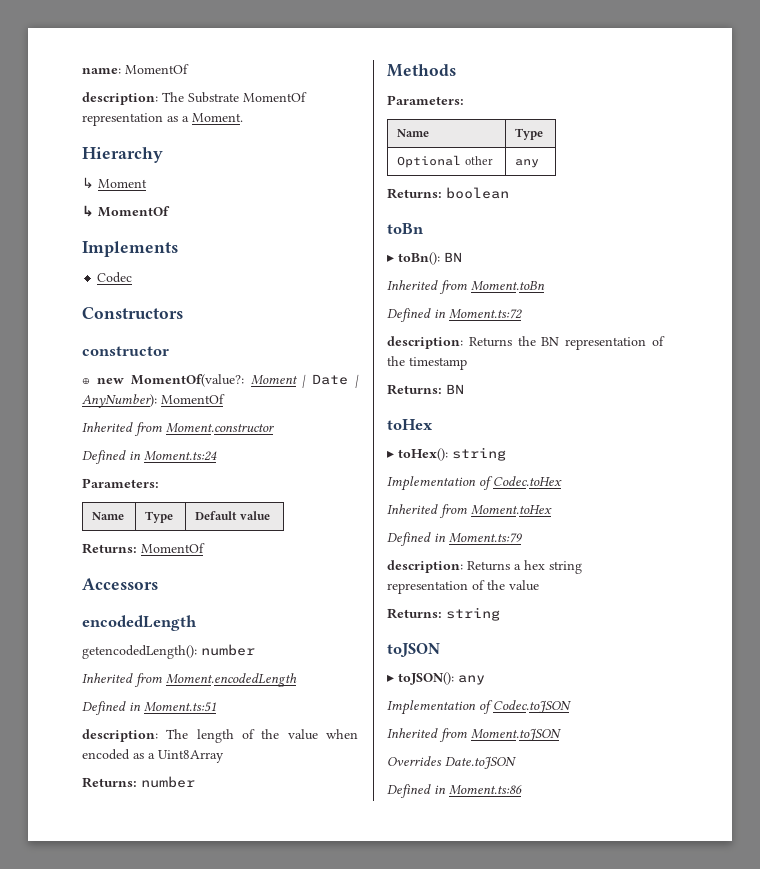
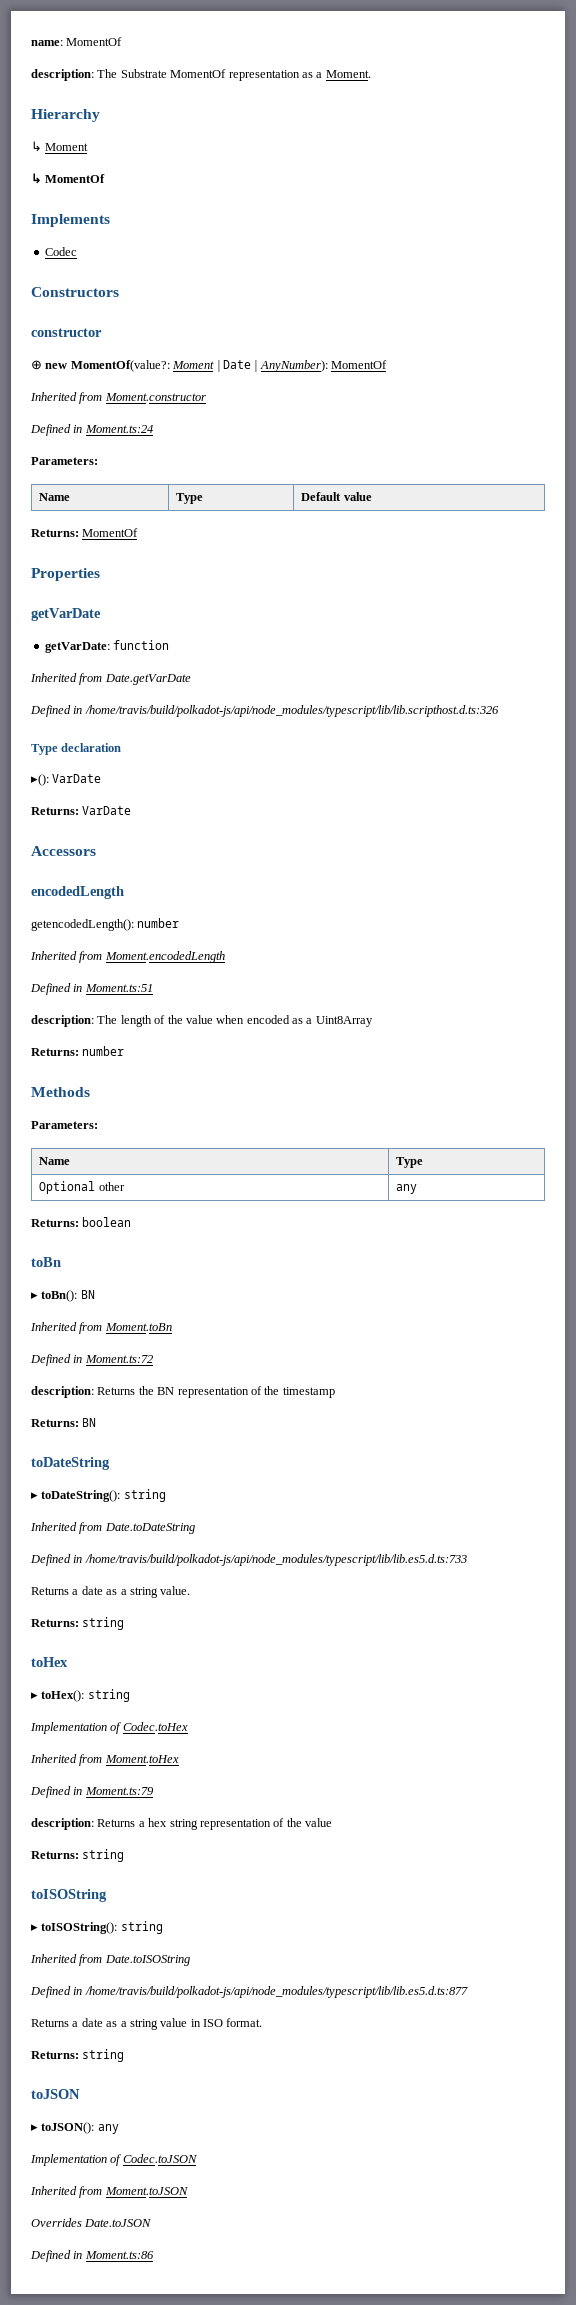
+ Properties
+ getVarDate
+ getVarDate: function
+ Inherited from Date.getVarDate
+ Defined in /home/travis/build/polkadot-js/api/node_modules/typescript/lib/lib.scripthost.d.ts:326
+ Type declaration
+ ▸(): VarDate
+ Returns: VarDate
+ toDateString
+ ▸ toDateString(): string
+ Inherited from Date.toDateString
+ Defined in /home/travis/build/polkadot-js/api/node_modules/typescript/lib/lib.es5.d.ts:733
+ Returns a date as a string value.
+ Returns: string
+ toISOString
+ ▸ toISOString(): string
+ Inherited from Date.toISOString
+ Defined in /home/travis/build/polkadot-js/api/node_modules/typescript/lib/lib.es5.d.ts:877
+ Returns a date as a string value in ISO format.
+ Returns: string

